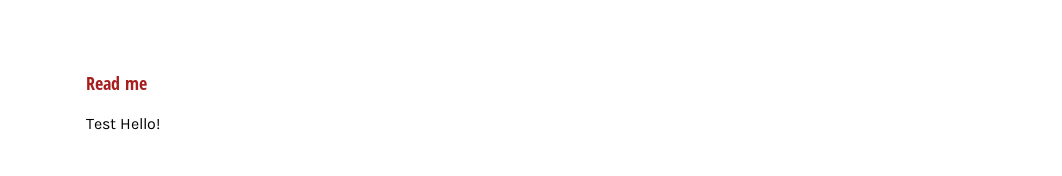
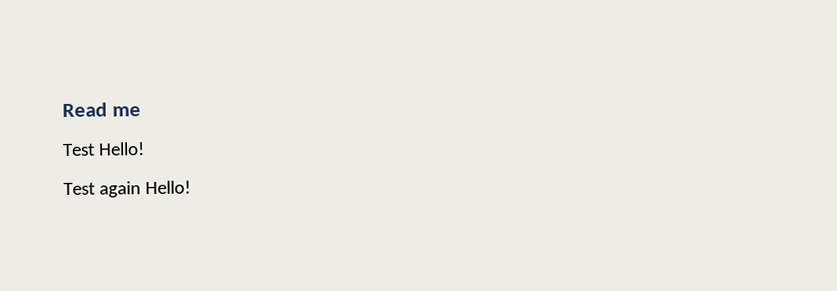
+ Test again Hello!

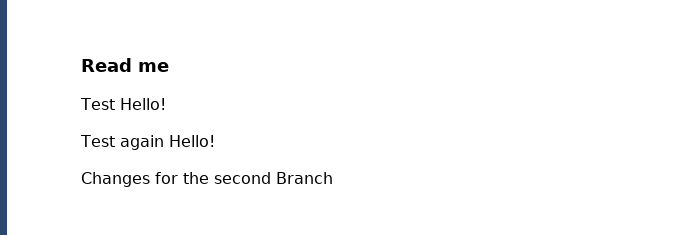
+ Changes for the second Branch

